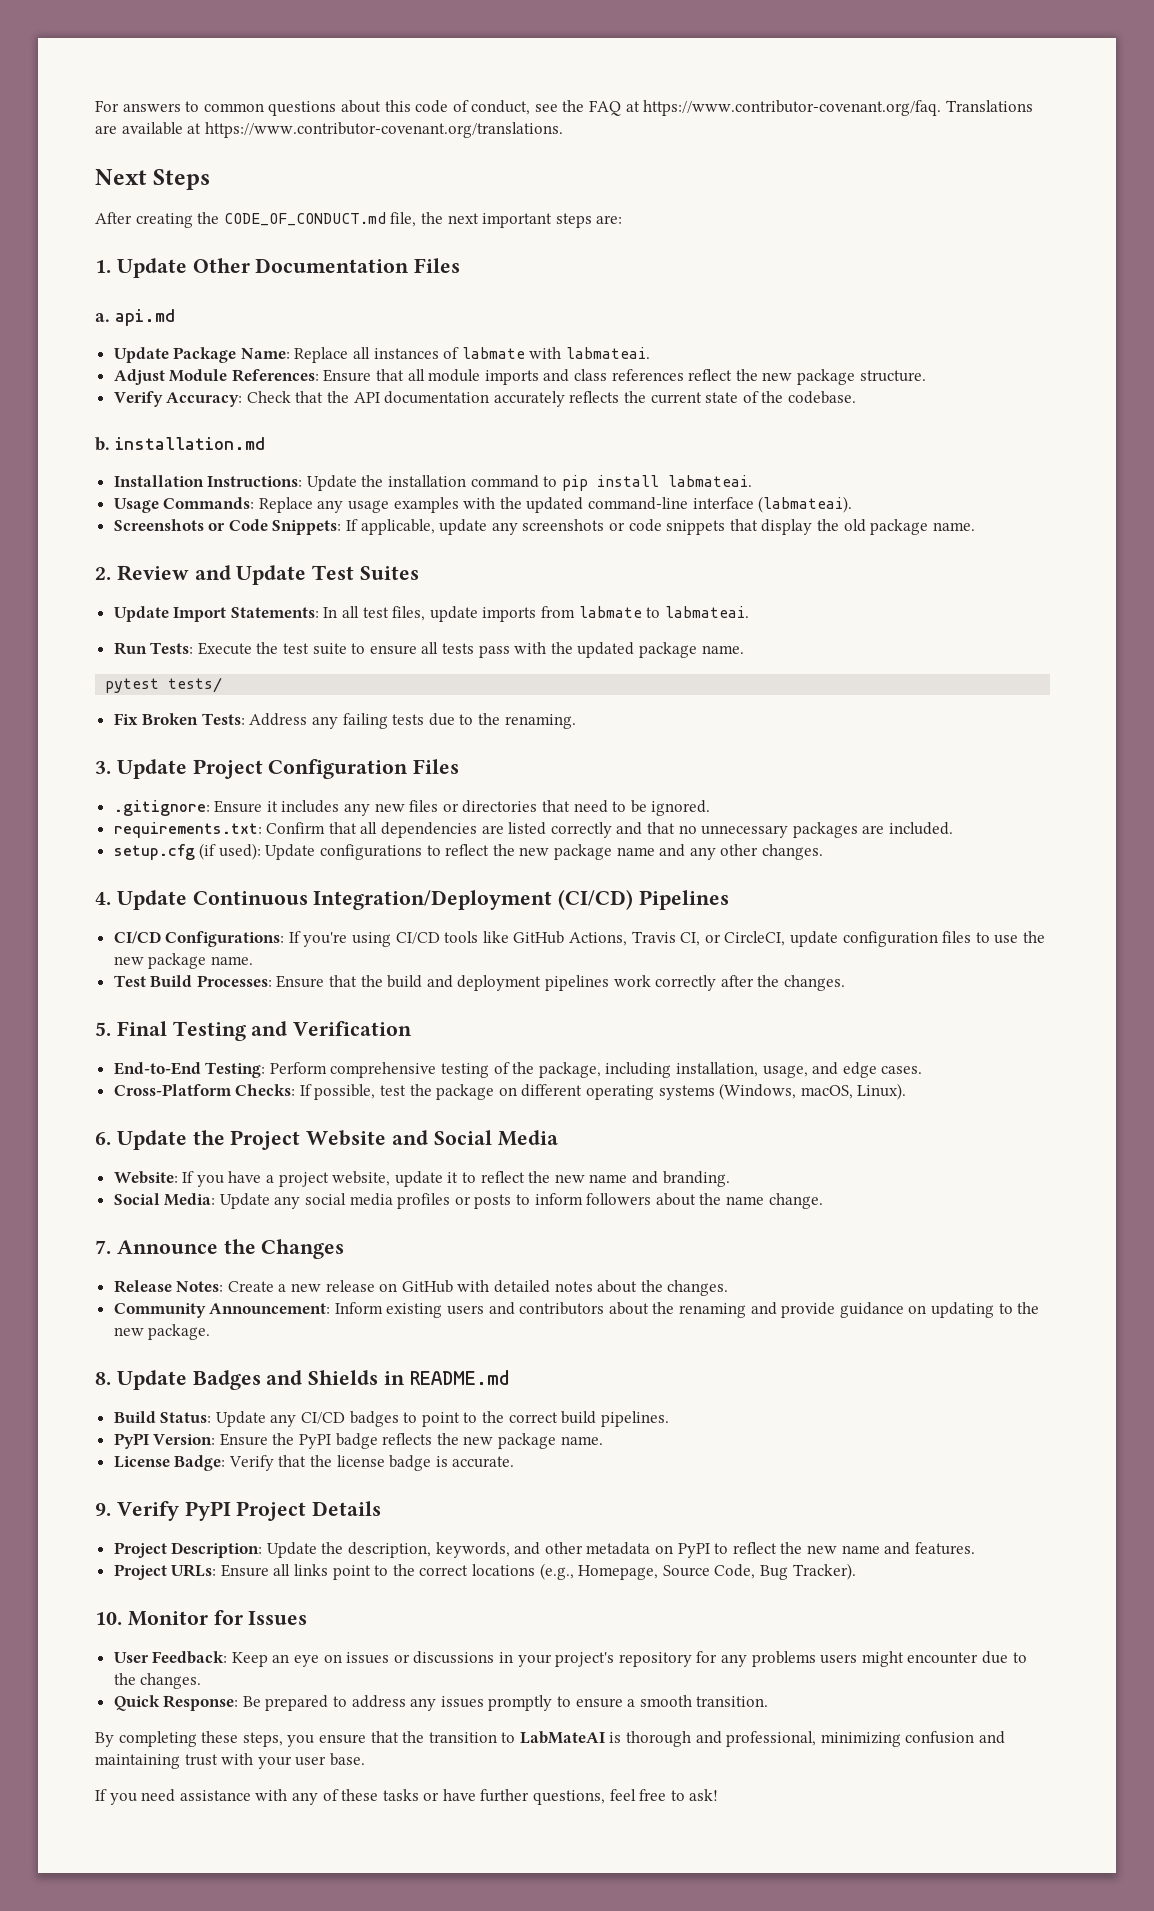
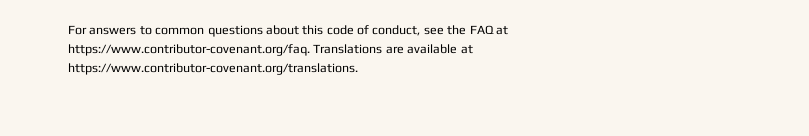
- Next Steps
- After creating the CODE_OF_CONDUCT.md file, the next important steps are:
- 1. Update Other Documentation Files
- a. api.md
- Update Package Name: Replace all instances of labmate with labmateai.
- Adjust Module References: Ensure that all module imports and class references reflect the new package structure.
- Verify Accuracy: Check that the API documentation accurately reflects the current state of the codebase.
- b. installation.md
- Installation Instructions: Update the installation command to pip install labmateai.
- Usage Commands: Replace any usage examples with the updated command-line interface (labmateai).
- Screenshots or Code Snippets: If applicable, update any screenshots or code snippets that display the old package name.
- 2. Review and Update Test Suites
- Update Import Statements: In all test files, update imports from labmate to labmateai.
- Run Tests: Execute the test suite to ensure all tests pass with the updated package name.
- pytest tests/
- Fix Broken Tests: Address any failing tests due to the renaming.
- 3. Update Project Configuration Files
- .gitignore: Ensure it includes any new files or directories that need to be ignored.
- requirements.txt: Confirm that all dependencies are listed correctly and that no unnecessary packages are included.
- setup.cfg (if used): Update configurations to reflect the new package name and any other changes.
- 4. Update Continuous Integration/Deployment (CI/CD) Pipelines
- CI/CD Configurations: If you're using CI/CD tools like GitHub Actions, Travis CI, or CircleCI, update configuration files to use the new package name.
- Test Build Processes: Ensure that the build and deployment pipelines work correctly after the changes.
- 5. Final Testing and Verification
- End-to-End Testing: Perform comprehensive testing of the package, including installation, usage, and edge cases.
- Cross-Platform Checks: If possible, test the package on different operating systems (Windows, macOS, Linux).
- 6. Update the Project Website and Social Media
- Website: If you have a project website, update it to reflect the new name and branding.
- Social Media: Update any social media profiles or posts to inform followers about the name change.
- 7. Announce the Changes
- Release Notes: Create a new release on GitHub with detailed notes about the changes.
- Community Announcement: Inform existing users and contributors about the renaming and provide guidance on updating to the new package.
- 8. Update Badges and Shields in README.md
- Build Status: Update any CI/CD badges to point to the correct build pipelines.
- PyPI Version: Ensure the PyPI badge reflects the new package name.
- License Badge: Verify that the license badge is accurate.
- 9. Verify PyPI Project Details
- Project Description: Update the description, keywords, and other metadata on PyPI to reflect the new name and features.
- Project URLs: Ensure all links point to the correct locations (e.g., Homepage, Source Code, Bug Tracker).
- 10. Monitor for Issues
- User Feedback: Keep an eye on issues or discussions in your project's repository for any problems users might encounter due to the changes.
- Quick Response: Be prepared to address any issues promptly to ensure a smooth transition.
- By completing these steps, you ensure that the transition to LabMateAI is thorough and professional, minimizing confusion and maintaining trust with your user base.
- If you need assistance with any of these tasks or have further questions, feel free to ask!

